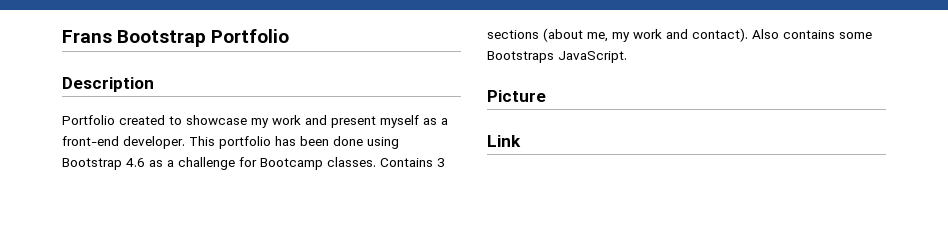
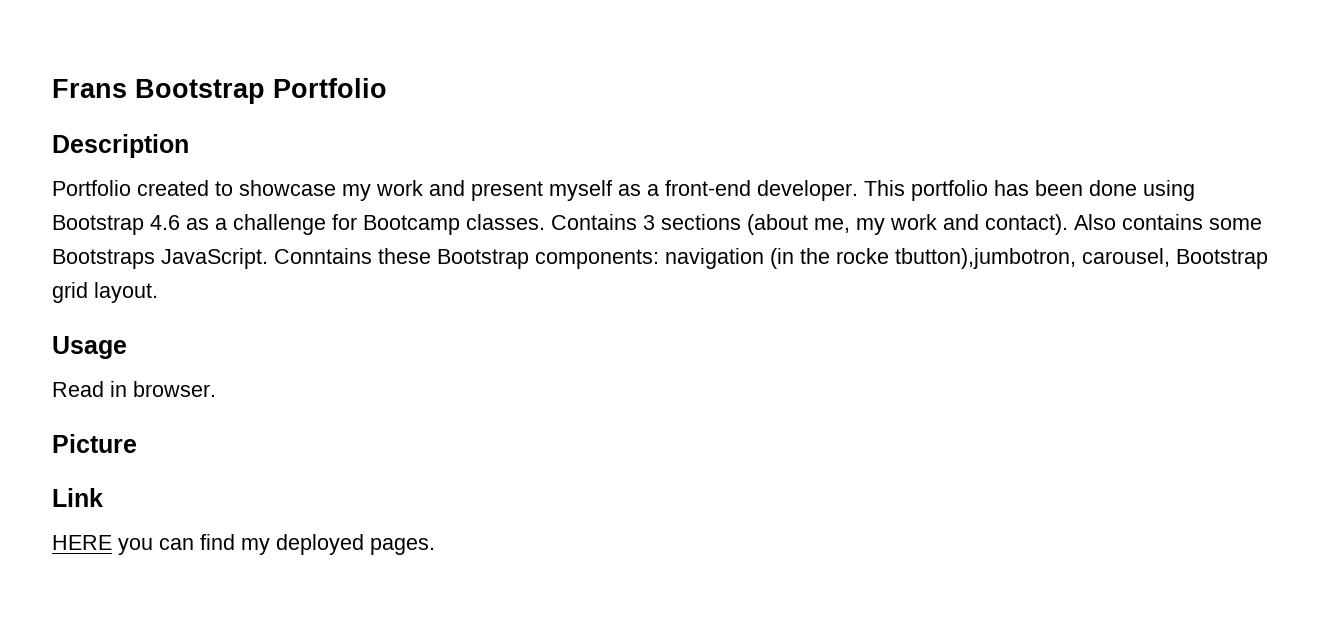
- Also contains some Bootstraps JavaScript.
+ Also contains some Bootstraps JavaScript. Conntains these Bootstrap components: navigation (in the rocke tbutton),jumbotron, carousel, Bootstrap grid layout.
+ Usage
+ Read in browser.
  Picture
  Link
+ HERE you can find my deployed pages.

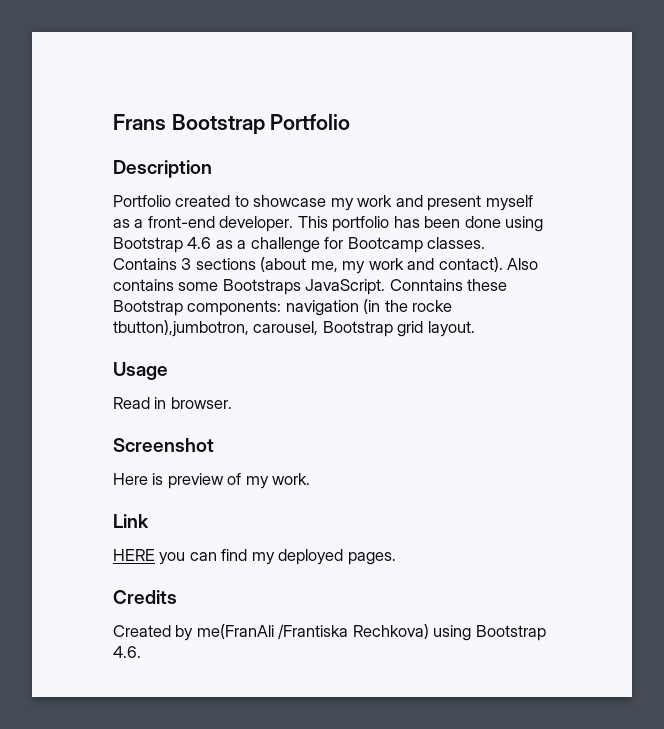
- Picture
+ Screenshot
+ Here is preview of my work.
+ Credits
+ Created by me(FranAli /Frantiska Rechkova) using Bootstrap 4.6.

